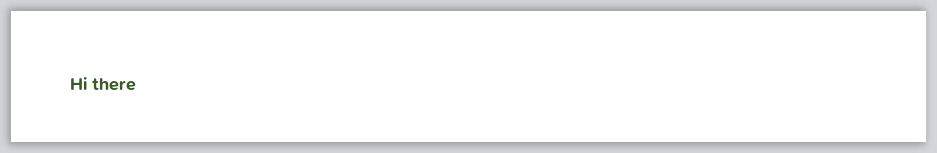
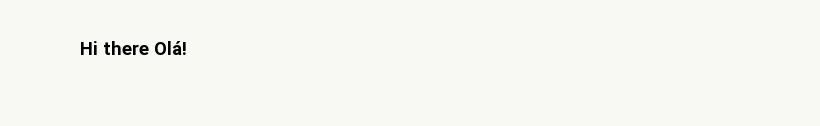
- Hi there
+ Hi there Olá!

